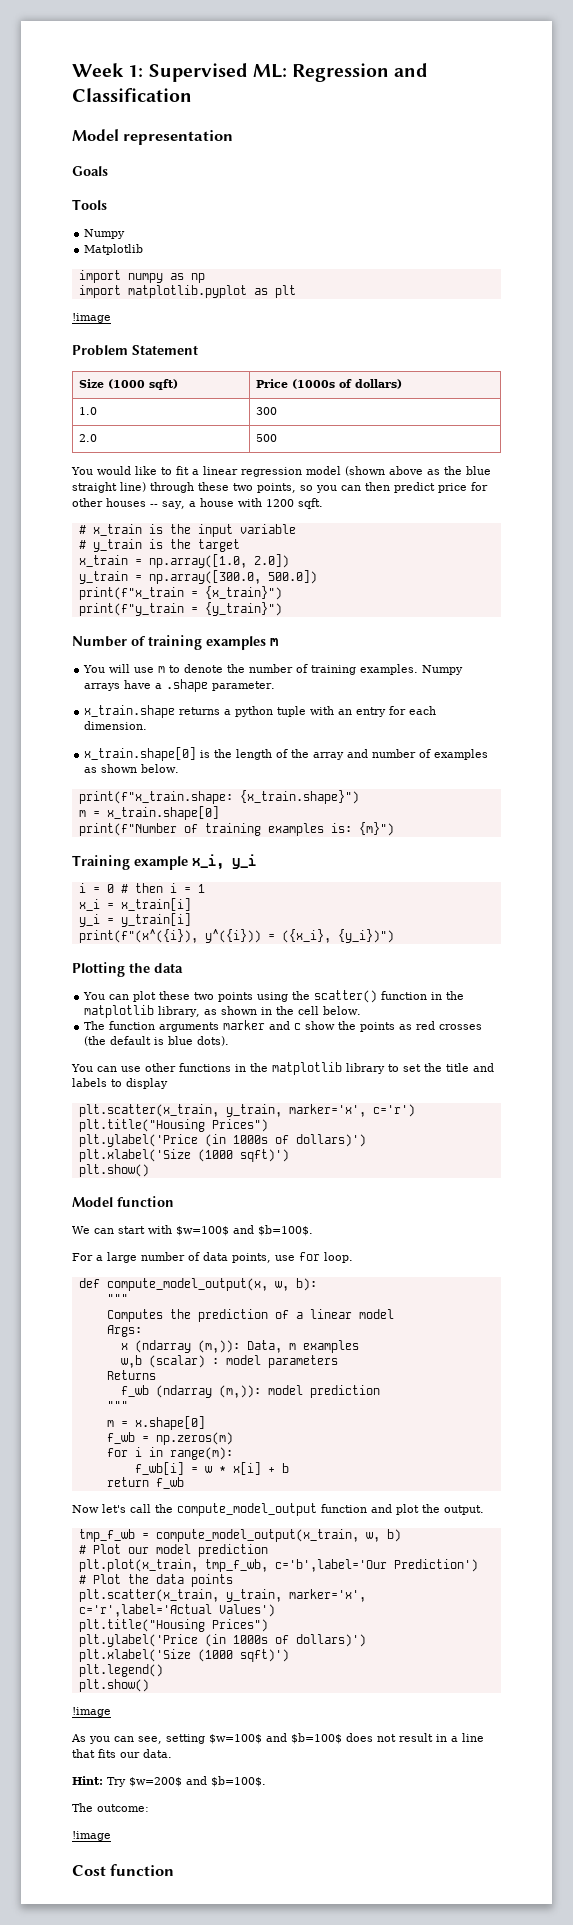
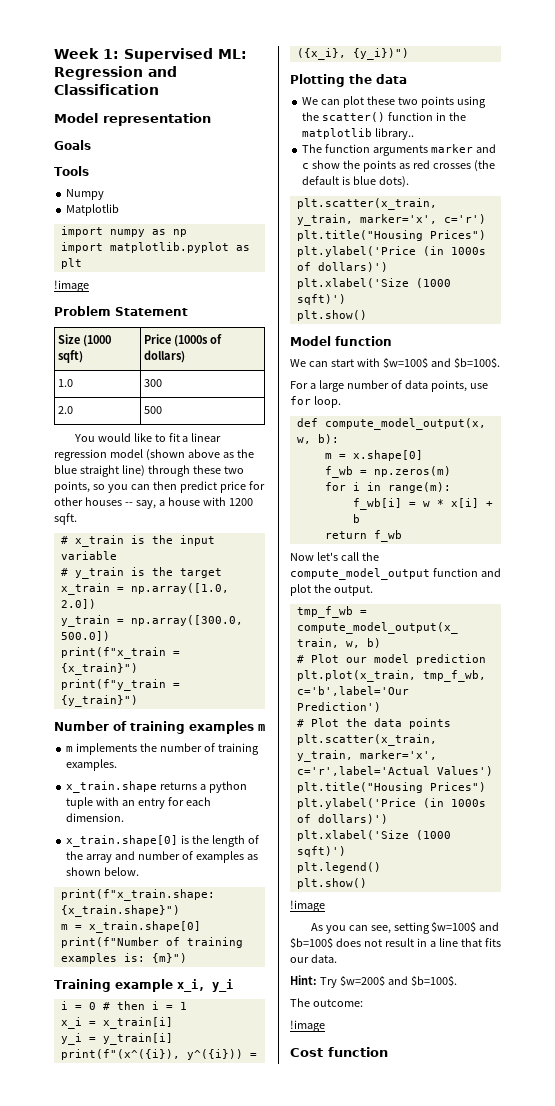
- You will use m to denote the number of training examples. Numpy arrays have a .shape parameter.
+ m implements the number of training examples.
- You can plot these two points using the scatter() function in the matplotlib library, as shown in the cell below.
+ We can plot these two points using the scatter() function in the matplotlib library..
- You can use other functions in the matplotlib library to set the title and labels to display
  def compute_model_output(x, w, b):
- """
- Computes the prediction of a linear model
- Args:
- x (ndarray (m,)): Data, m examples
- w,b (scalar) : model parameters
- Returns
- f_wb (ndarray (m,)): model prediction
- """

